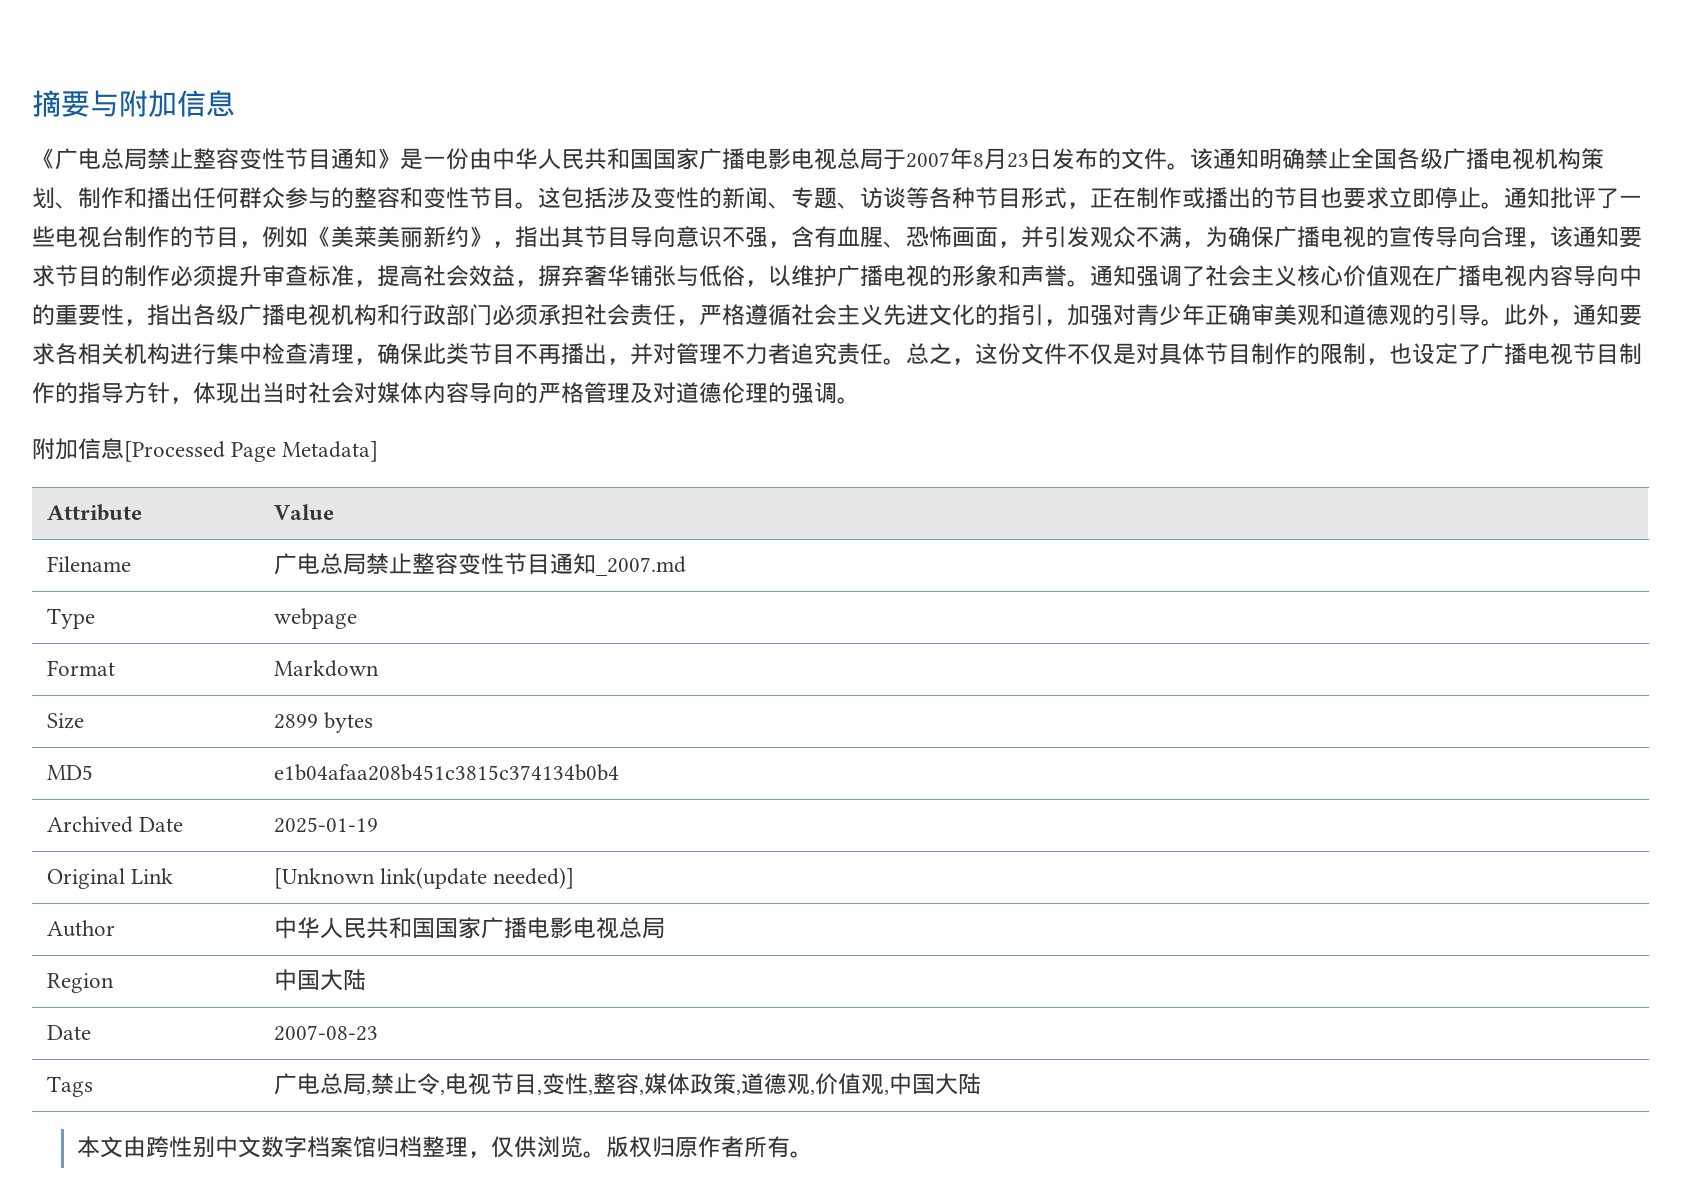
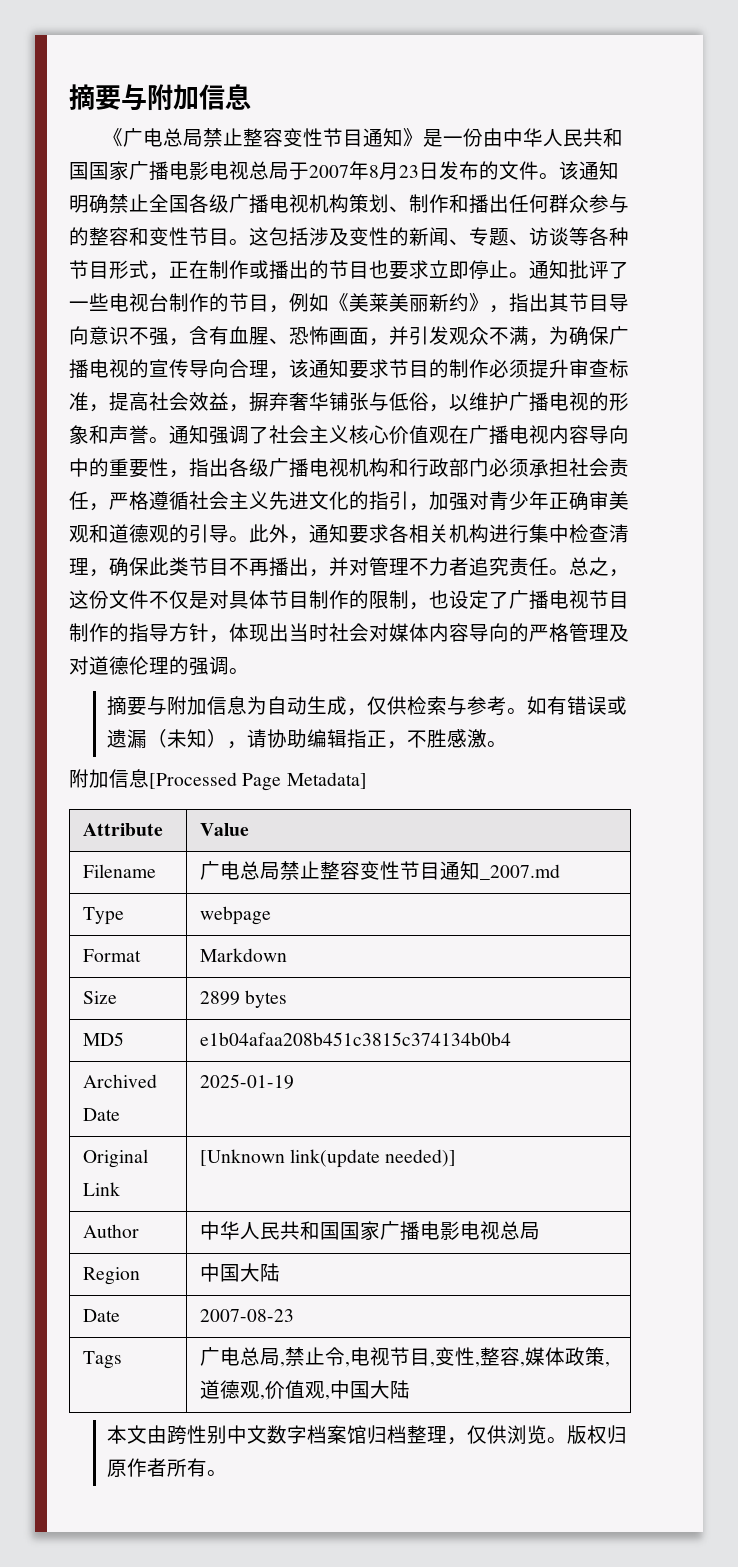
+ 摘要与附加信息为自动生成，仅供检索与参考。如有错误或遗漏（未知），请协助编辑指正，不胜感激。

